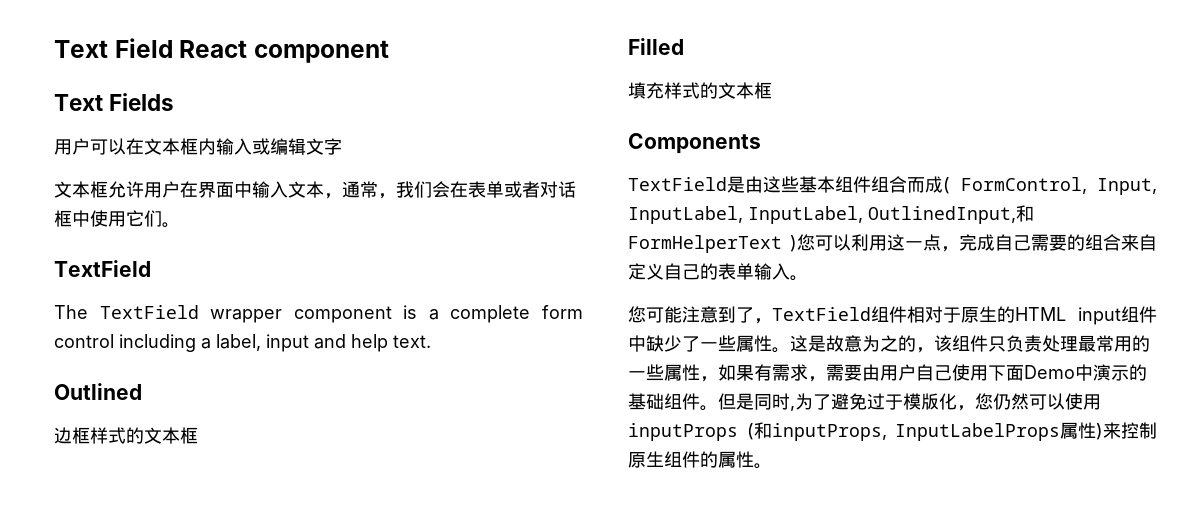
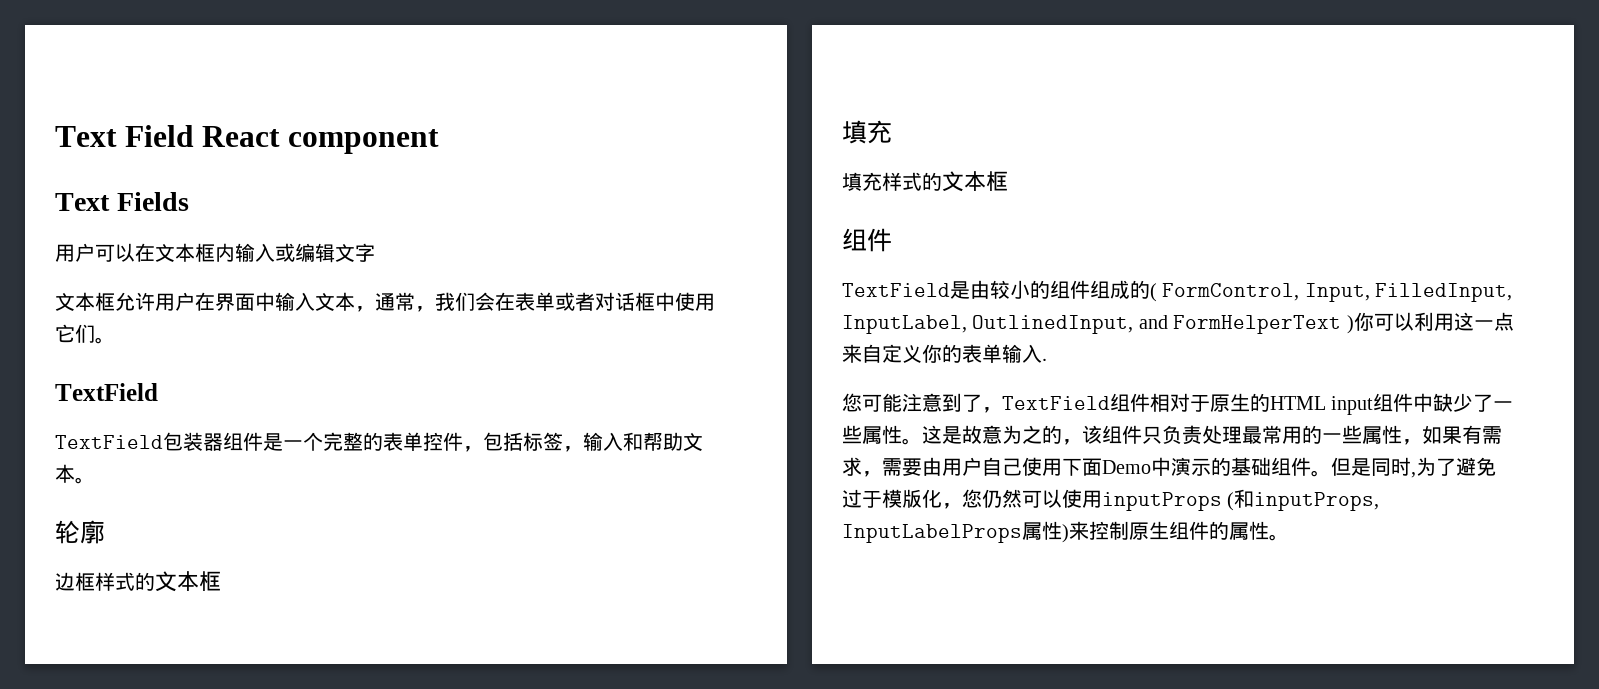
- The TextField wrapper component is a complete form control including a label, input and help text.
- Outlined
+ TextField包装器组件是一个完整的表单控件，包括标签，输入和帮助文本。
+ 轮廓
  边框样式的文本框
- Filled
+ 填充
  填充样式的文本框
- Components
+ 组件
- TextField是由这些基本组件组合而成( FormControl, Input, InputLabel, InputLabel, OutlinedInput,和FormHelperText )您可以利用这一点，完成自己需要的组合来自定义自己的表单输入。
+ TextField是由较小的组件组成的( FormControl, Input, FilledInput, InputLabel, OutlinedInput, and FormHelperText )你可以利用这一点来自定义你的表单输入.

